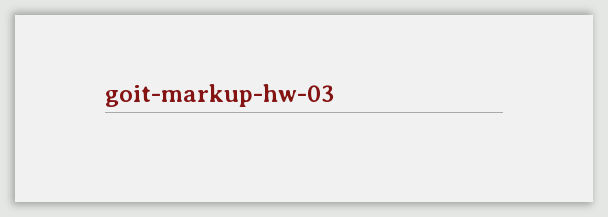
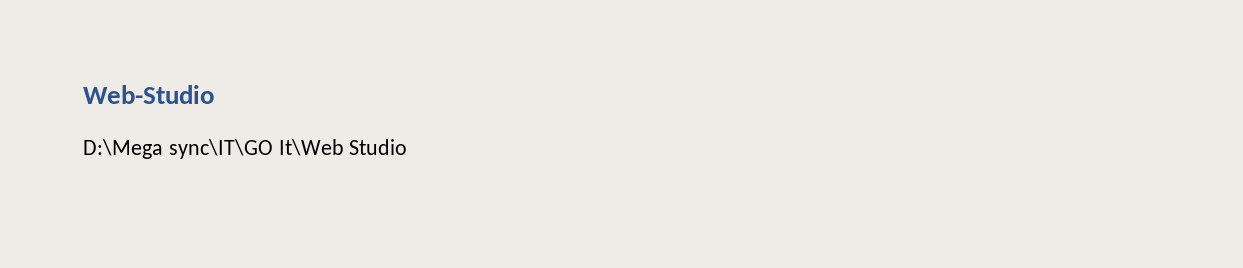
- goit-markup-hw-03
+ Web-Studio
+ D:\Mega sync\IT\GO It\Web Studio

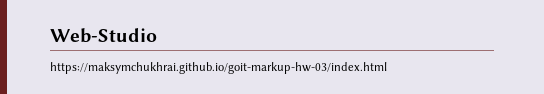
- D:\Mega sync\IT\GO It\Web Studio
+ https://maksymchukhrai.github.io/goit-markup-hw-03/index.html

